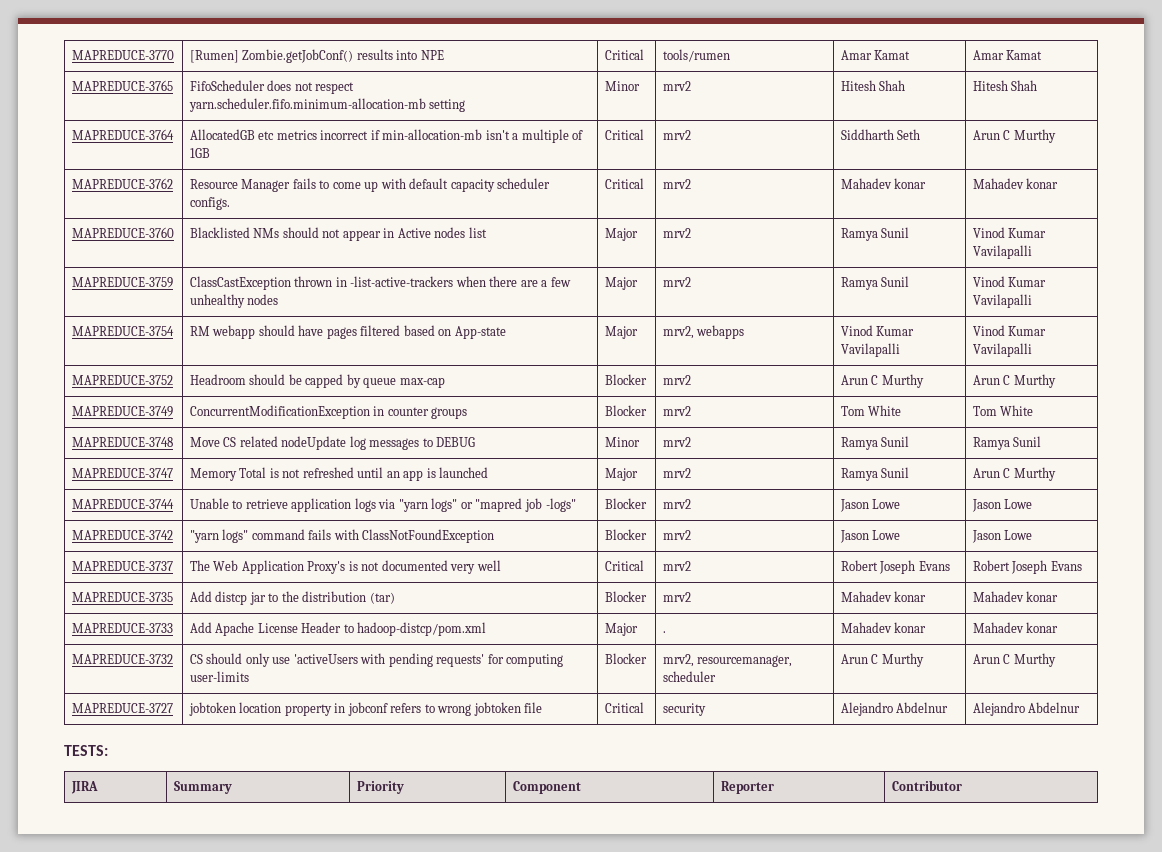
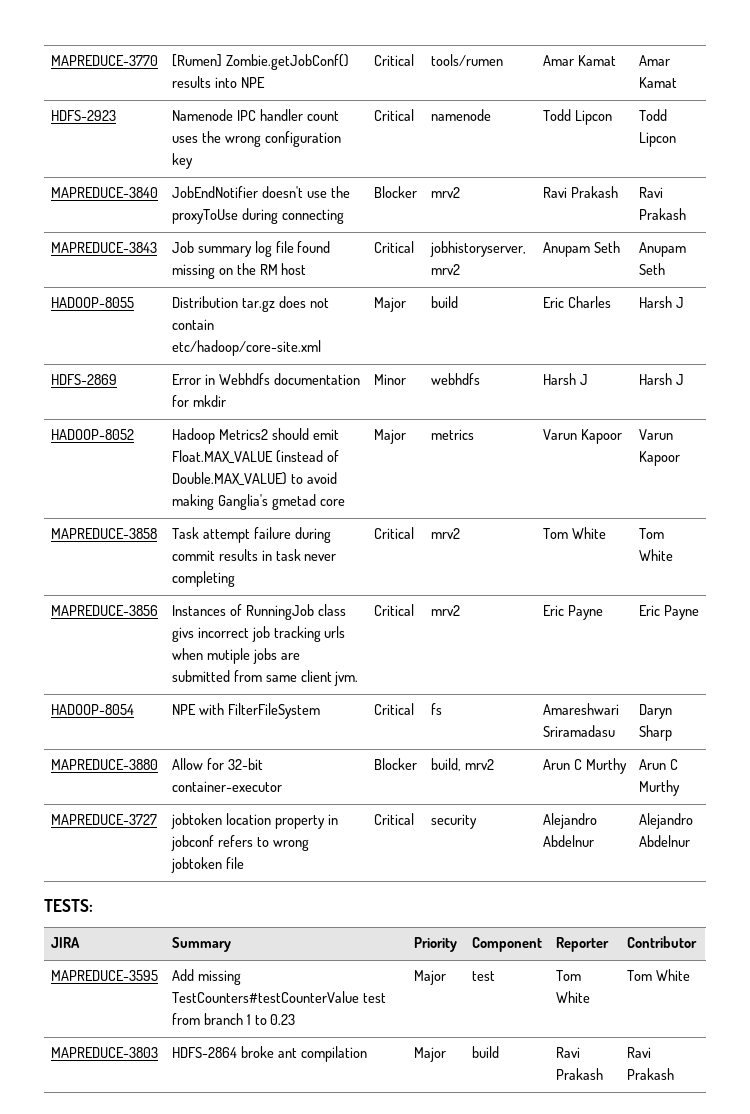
- MAPREDUCE-3765 | FifoScheduler does not respect yarn.scheduler.fifo.minimum-allocation-mb setting | Minor | mrv2 | Hitesh Shah | Hitesh Shah
- MAPREDUCE-3764 | AllocatedGB etc metrics incorrect if min-allocation-mb isn't a multiple of 1GB | Critical | mrv2 | Siddharth Seth | Arun C Murthy
- MAPREDUCE-3762 | Resource Manager fails to come up with default capacity scheduler configs. | Critical | mrv2 | Mahadev konar | Mahadev konar
- MAPREDUCE-3760 | Blacklisted NMs should not appear in Active nodes list | Major | mrv2 | Ramya Sunil | Vinod Kumar Vavilapalli
- MAPREDUCE-3759 | ClassCastException thrown in -list-active-trackers when there are a few unhealthy nodes | Major | mrv2 | Ramya Sunil | Vinod Kumar Vavilapalli
- MAPREDUCE-3754 | RM webapp should have pages filtered based on App-state | Major | mrv2, webapps | Vinod Kumar Vavilapalli | Vinod Kumar Vavilapalli
- MAPREDUCE-3752 | Headroom should be capped by queue max-cap | Blocker | mrv2 | Arun C Murthy | Arun C Murthy
- MAPREDUCE-3749 | ConcurrentModificationException in counter groups | Blocker | mrv2 | Tom White | Tom White
+ HDFS-2923 | Namenode IPC handler count uses the wrong configuration key | Critical | namenode | Todd Lipcon | Todd Lipcon
+ MAPREDUCE-3840 | JobEndNotifier doesn't use the proxyToUse during connecting | Blocker | mrv2 | Ravi Prakash | Ravi Prakash
+ MAPREDUCE-3843 | Job summary log file found missing on the RM host | Critical | jobhistoryserver, mrv2 | Anupam Seth | Anupam Seth
+ HADOOP-8055 | Distribution tar.gz does not contain etc/hadoop/core-site.xml | Major | build | Eric Charles | Harsh J
+ HDFS-2869 | Error in Webhdfs documentation for mkdir | Minor | webhdfs | Harsh J | Harsh J
+ HADOOP-8052 | Hadoop Metrics2 should emit Float.MAX_VALUE (instead of Double.MAX_VALUE) to avoid making Ganglia's gmetad core | Major | metrics | Varun Kapoor | Varun Kapoor
+ MAPREDUCE-3858 | Task attempt failure during commit results in task never completing | Critical | mrv2 | Tom White | Tom White
- MAPREDUCE-3748 | Move CS related nodeUpdate log messages to DEBUG | Minor | mrv2 | Ramya Sunil | Ramya Sunil
- MAPREDUCE-3747 | Memory Total is not refreshed until an app is launched | Major | mrv2 | Ramya Sunil | Arun C Murthy
- MAPREDUCE-3744 | Unable to retrieve application logs via "yarn logs" or "mapred job -logs" | Blocker | mrv2 | Jason Lowe | Jason Lowe
- MAPREDUCE-3742 | "yarn logs" command fails with ClassNotFoundException | Blocker | mrv2 | Jason Lowe | Jason Lowe
- MAPREDUCE-3737 | The Web Application Proxy's is not documented very well | Critical | mrv2 | Robert Joseph Evans | Robert Joseph Evans
- MAPREDUCE-3735 | Add distcp jar to the distribution (tar) | Blocker | mrv2 | Mahadev konar | Mahadev konar
- MAPREDUCE-3733 | Add Apache License Header to hadoop-distcp/pom.xml | Major | . | Mahadev konar | Mahadev konar
- MAPREDUCE-3732 | CS should only use 'activeUsers with pending requests' for computing user-limits | Blocker | mrv2, resourcemanager, scheduler | Arun C Murthy | Arun C Murthy
+ MAPREDUCE-3856 | Instances of RunningJob class givs incorrect job tracking urls when mutiple jobs are submitted from same client jvm. | Critical | mrv2 | Eric Payne | Eric Payne
+ HADOOP-8054 | NPE with FilterFileSystem | Critical | fs | Amareshwari Sriramadasu | Daryn Sharp
+ MAPREDUCE-3880 | Allow for 32-bit container-executor | Blocker | build, mrv2 | Arun C Murthy | Arun C Murthy
+ MAPREDUCE-3595 | Add missing TestCounters#testCounterValue test from branch 1 to 0.23 | Major | test | Tom White | Tom White
+ MAPREDUCE-3803 | HDFS-2864 broke ant compilation | Major | build | Ravi Prakash | Ravi Prakash

